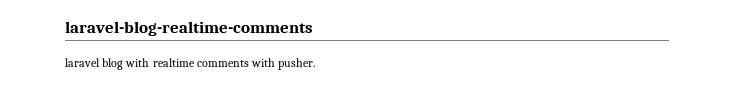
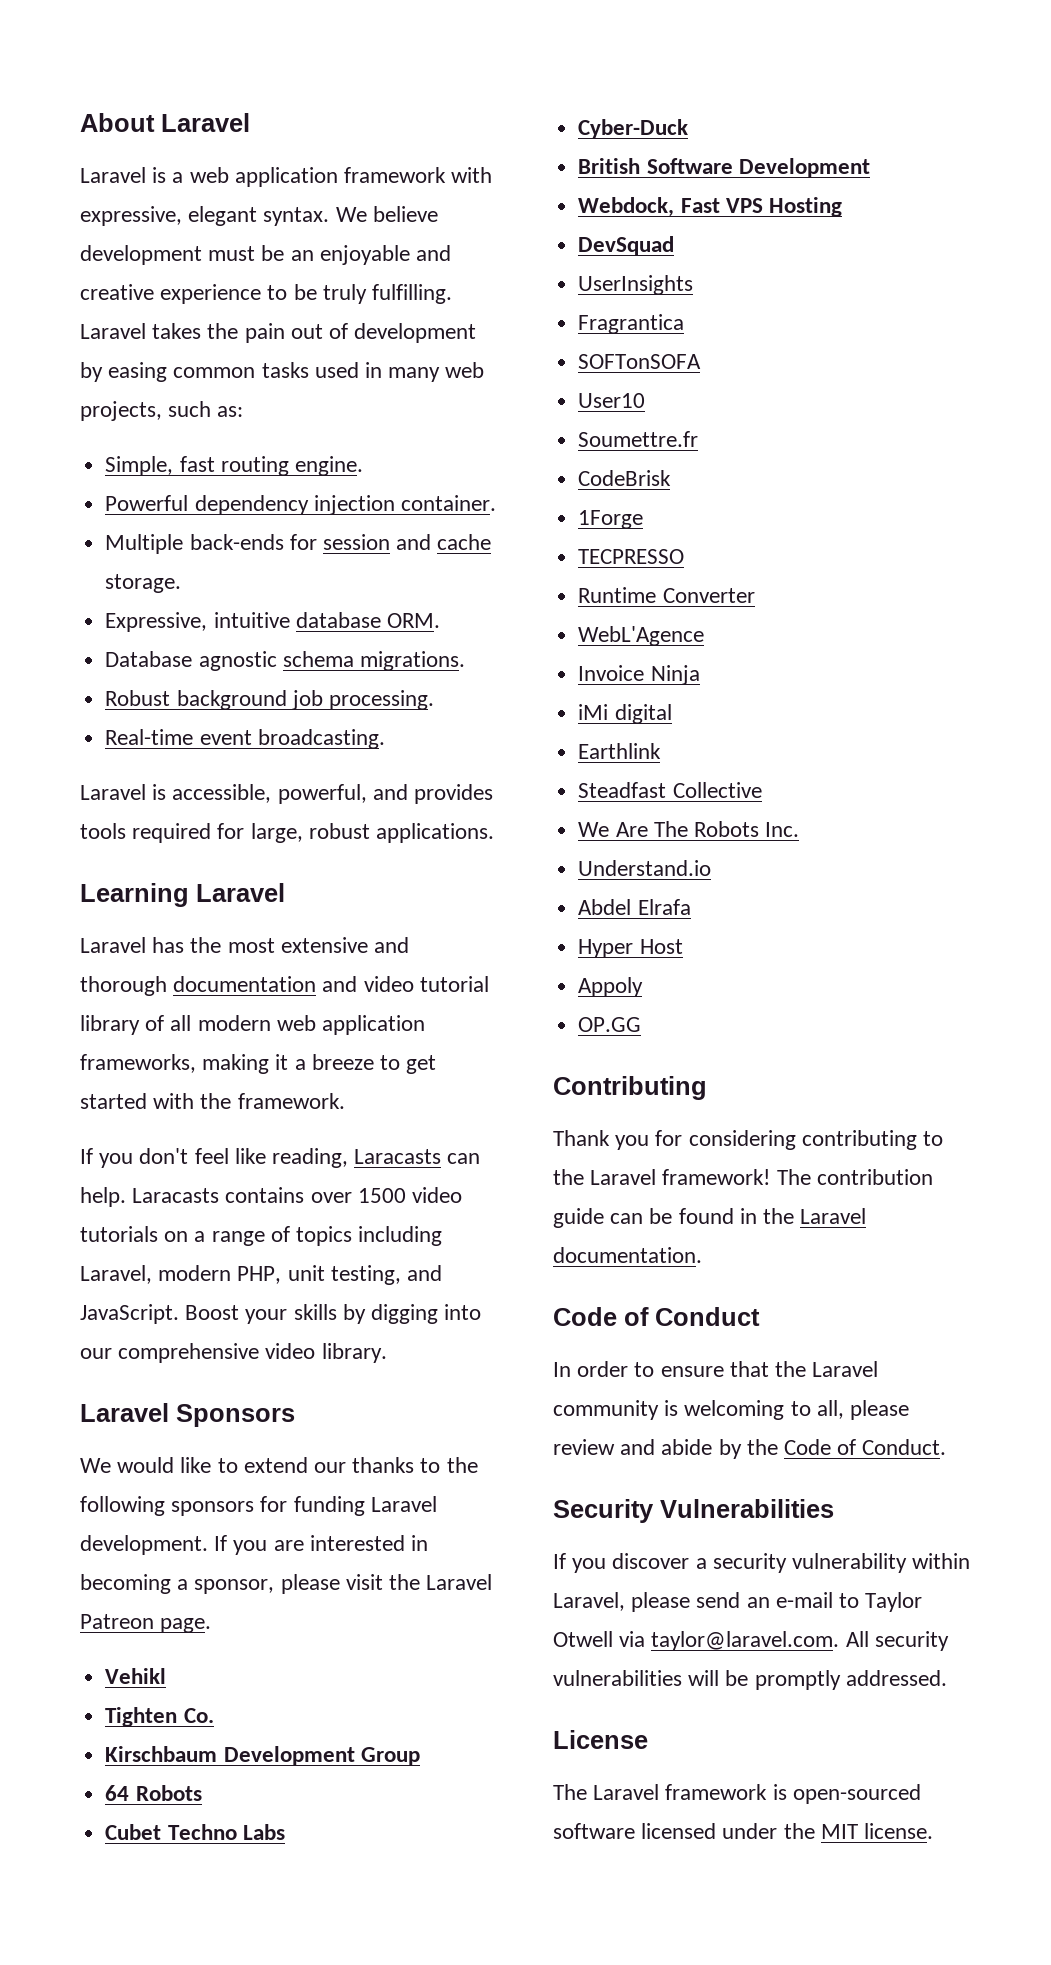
- laravel-blog-realtime-comments
- laravel blog with realtime comments with pusher.
+ About Laravel
+ Laravel is a web application framework with expressive, elegant syntax. We believe development must be an enjoyable and creative experience to be truly fulfilling. Laravel takes the pain out of development by easing common tasks used in many web projects, such as:
+ Simple, fast routing engine.
+ Powerful dependency injection container.
+ Multiple back-ends for session and cache storage.
+ Expressive, intuitive database ORM.
+ Database agnostic schema migrations.
+ Robust background job processing.
+ Real-time event broadcasting.
+ Laravel is accessible, powerful, and provides tools required for large, robust applications.
+ Learning Laravel
+ Laravel has the most extensive and thorough documentation and video tutorial library of all modern web application frameworks, making it a breeze to get started with the framework.
+ If you don't feel like reading, Laracasts can help. Laracasts contains over 1500 video tutorials on a range of topics including Laravel, modern PHP, unit testing, and JavaScript. Boost your skills by digging into our comprehensive video library.
+ Laravel Sponsors
+ We would like to extend our thanks to the following sponsors for funding Laravel development. If you are interested in becoming a sponsor, please visit the Laravel Patreon page.
+ Vehikl
+ Tighten Co.
+ Kirschbaum Development Group
+ 64 Robots
+ Cubet Techno Labs
+ Cyber-Duck
+ British Software Development
+ Webdock, Fast VPS Hosting
+ DevSquad
+ UserInsights
+ Fragrantica
+ SOFTonSOFA
+ User10
+ Soumettre.fr
+ CodeBrisk
+ 1Forge
+ TECPRESSO
+ Runtime Converter
+ WebL'Agence
+ Invoice Ninja
+ iMi digital
+ Earthlink
+ Steadfast Collective
+ We Are The Robots Inc.
+ Understand.io
+ Abdel Elrafa
+ Hyper Host
+ Appoly
+ OP.GG
+ Contributing
+ Thank you for considering contributing to the Laravel framework! The contribution guide can be found in the Laravel documentation.
+ Code of Conduct
+ In order to ensure that the Laravel community is welcoming to all, please review and abide by the Code of Conduct.
+ Security Vulnerabilities
+ If you discover a security vulnerability within Laravel, please send an e-mail to Taylor Otwell via taylor@laravel.com. All security vulnerabilities will be promptly addressed.
+ License
+ The Laravel framework is open-sourced software licensed under the MIT license.

